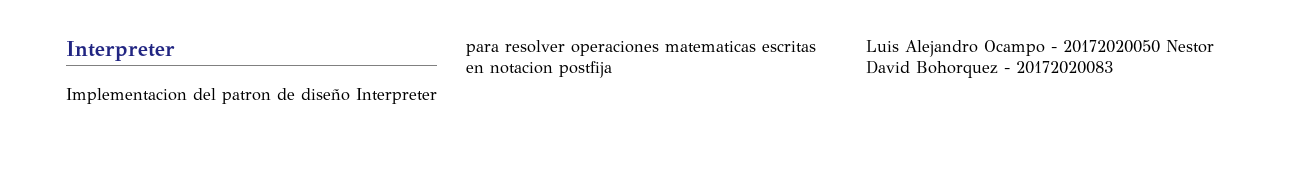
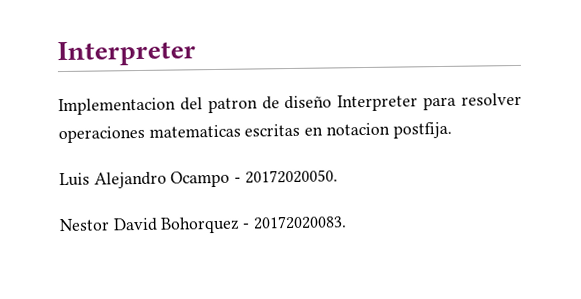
- Implementacion del patron de diseño Interpreter para resolver operaciones matematicas escritas en notacion postfija
+ Implementacion del patron de diseño Interpreter para resolver operaciones matematicas escritas en notacion postfija.
- Luis Alejandro Ocampo - 20172020050 Nestor David Bohorquez - 20172020083
+ Luis Alejandro Ocampo - 20172020050.
+ Nestor David Bohorquez - 20172020083.

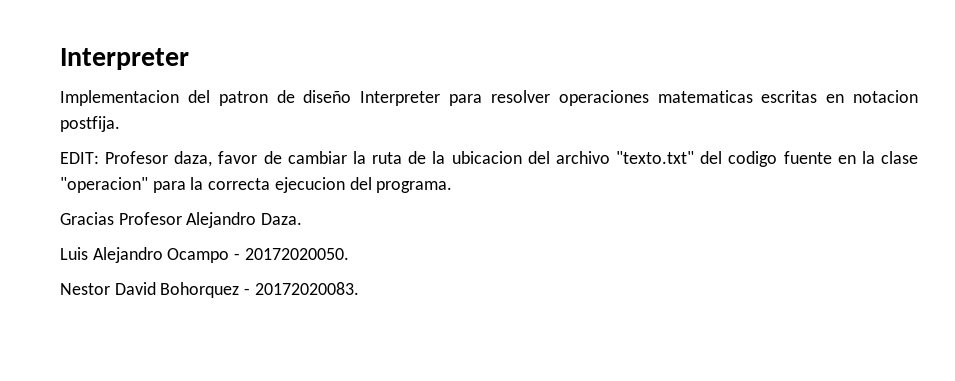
+ EDIT: Profesor daza, favor de cambiar la ruta de la ubicacion del archivo "texto.txt" del codigo fuente en la clase "operacion" para la correcta ejecucion del programa.
+ Gracias Profesor Alejandro Daza.

